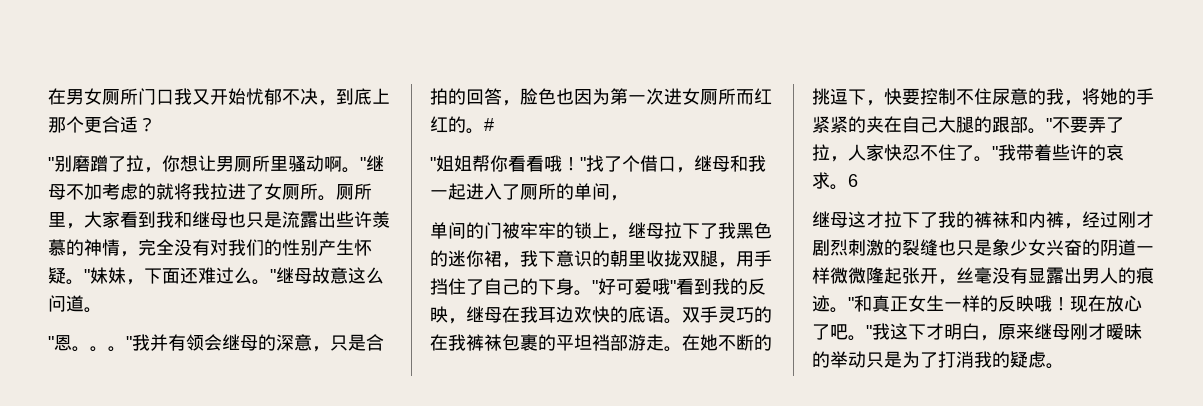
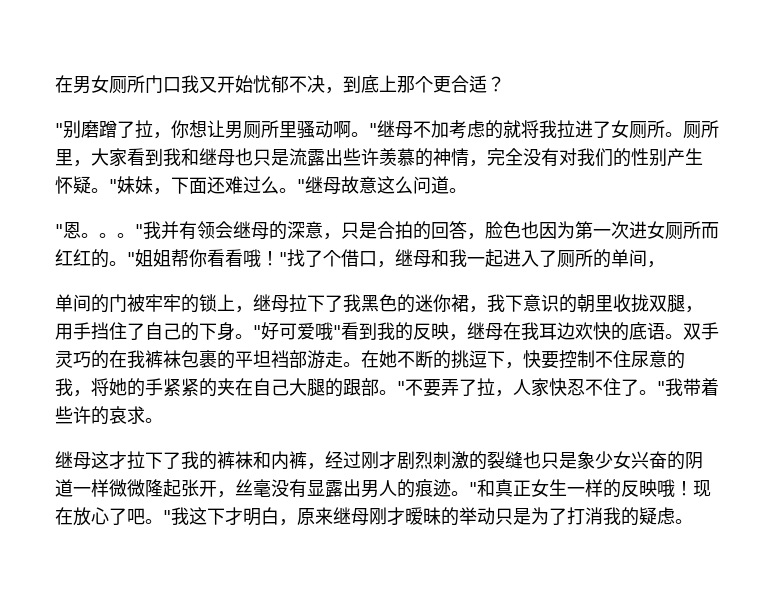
- "我并有领会继母的深意，只是合拍的回答，脸色也因为第一次进女厕所而红红的。#
- "姐姐帮你看看哦！
+ "我并有领会继母的深意，只是合拍的回答，脸色也因为第一次进女厕所而红红的。"姐姐帮你看看哦！
- 6

